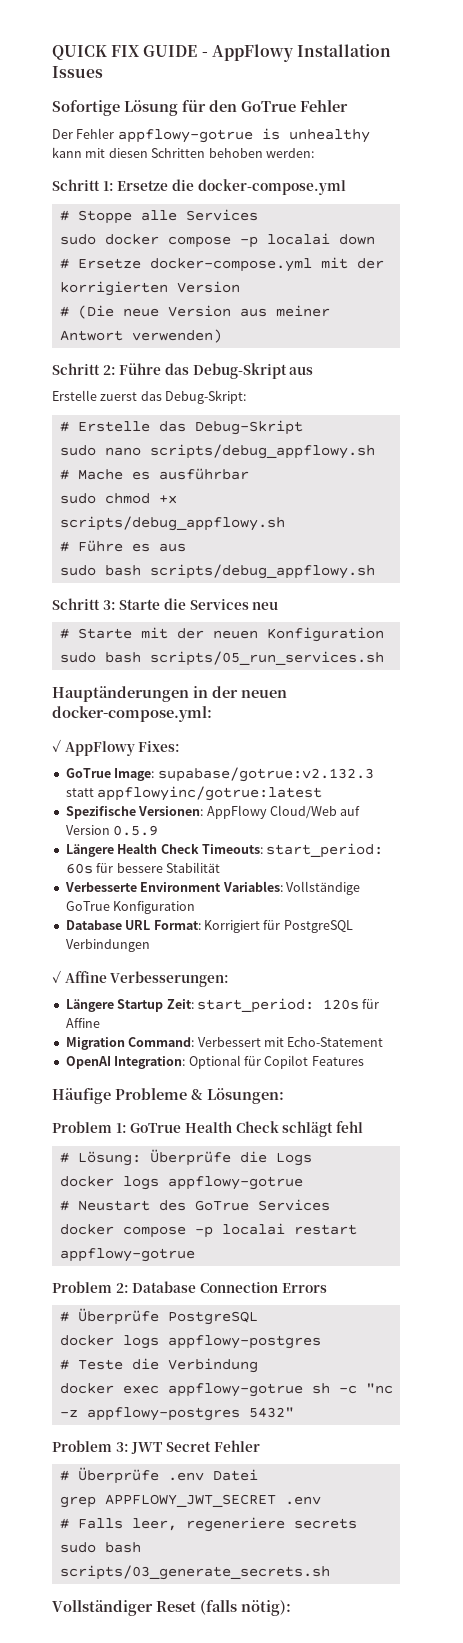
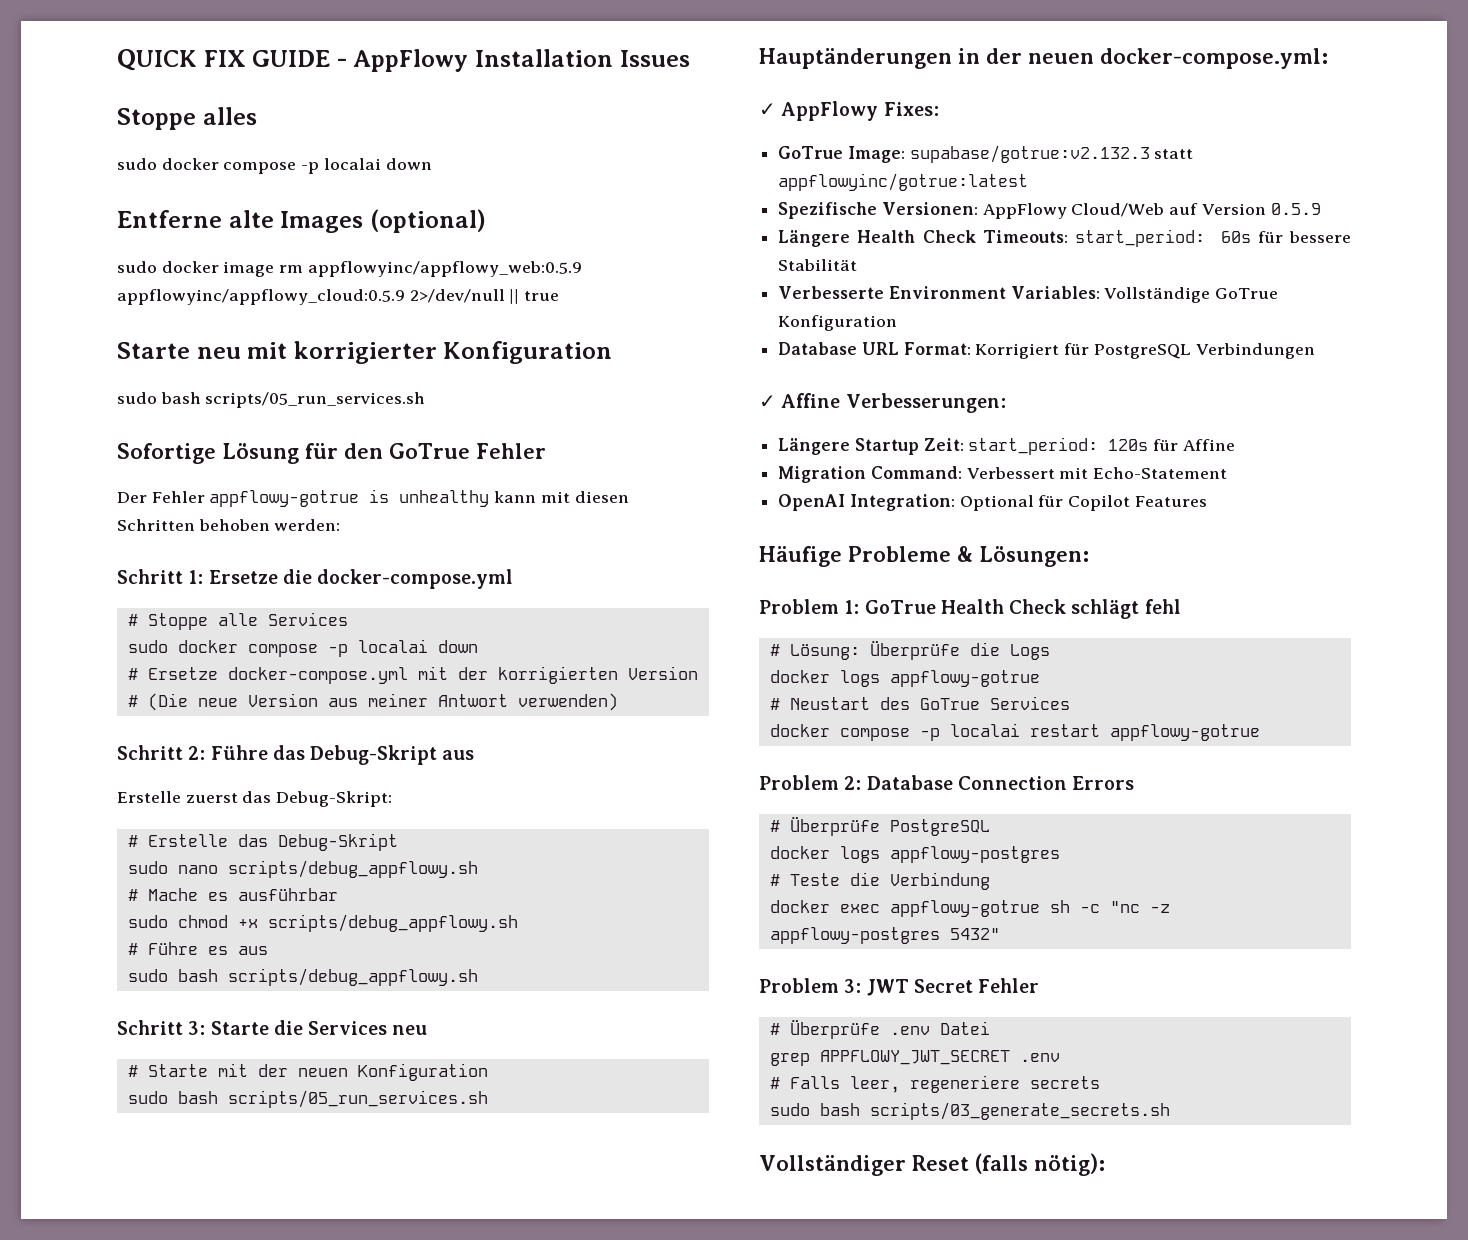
+ Stoppe alles
+ sudo docker compose -p localai down
+ Entferne alte Images (optional)
+ sudo docker image rm appflowyinc/appflowy_web:0.5.9 appflowyinc/appflowy_cloud:0.5.9 2>/dev/null || true
+ Starte neu mit korrigierter Konfiguration
+ sudo bash scripts/05_run_services.sh

